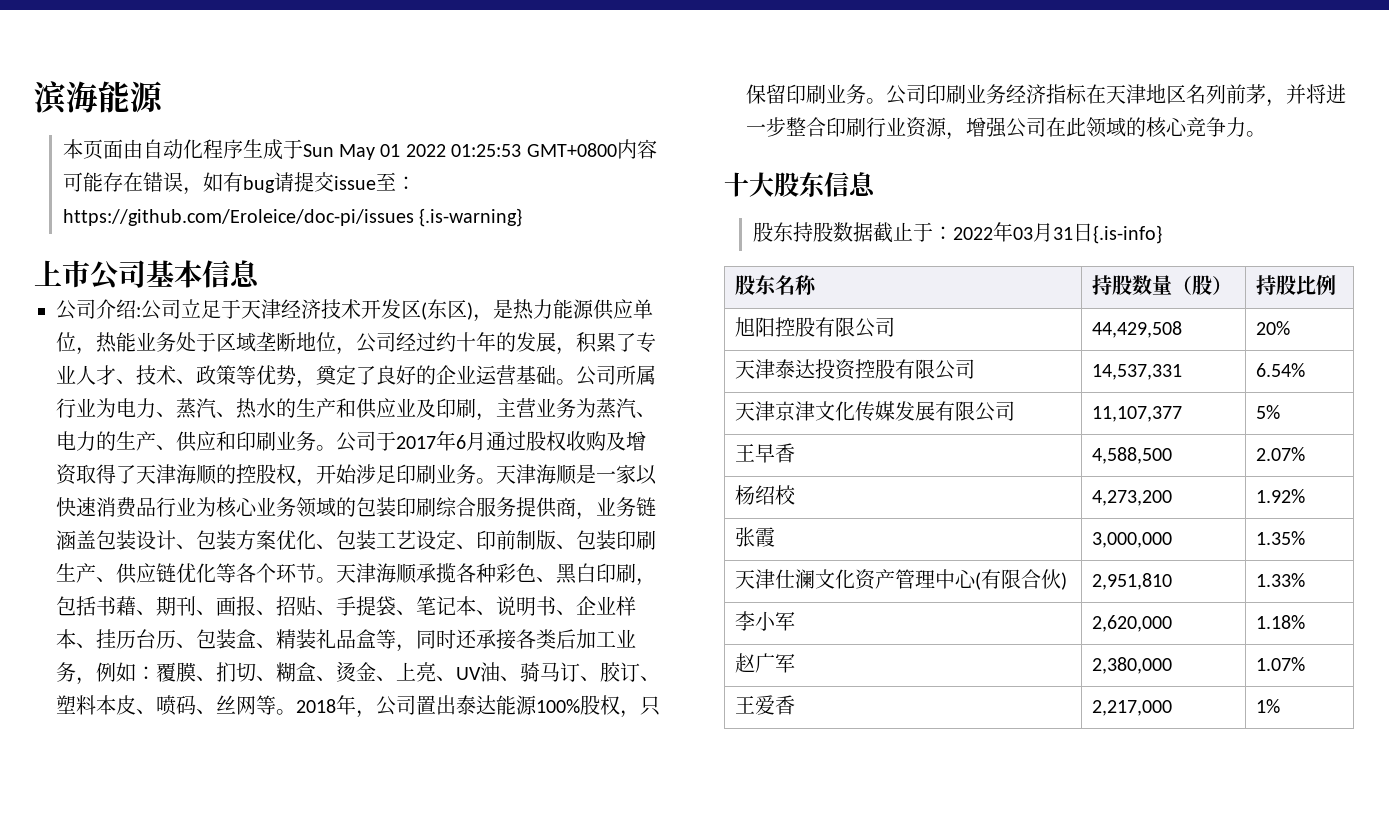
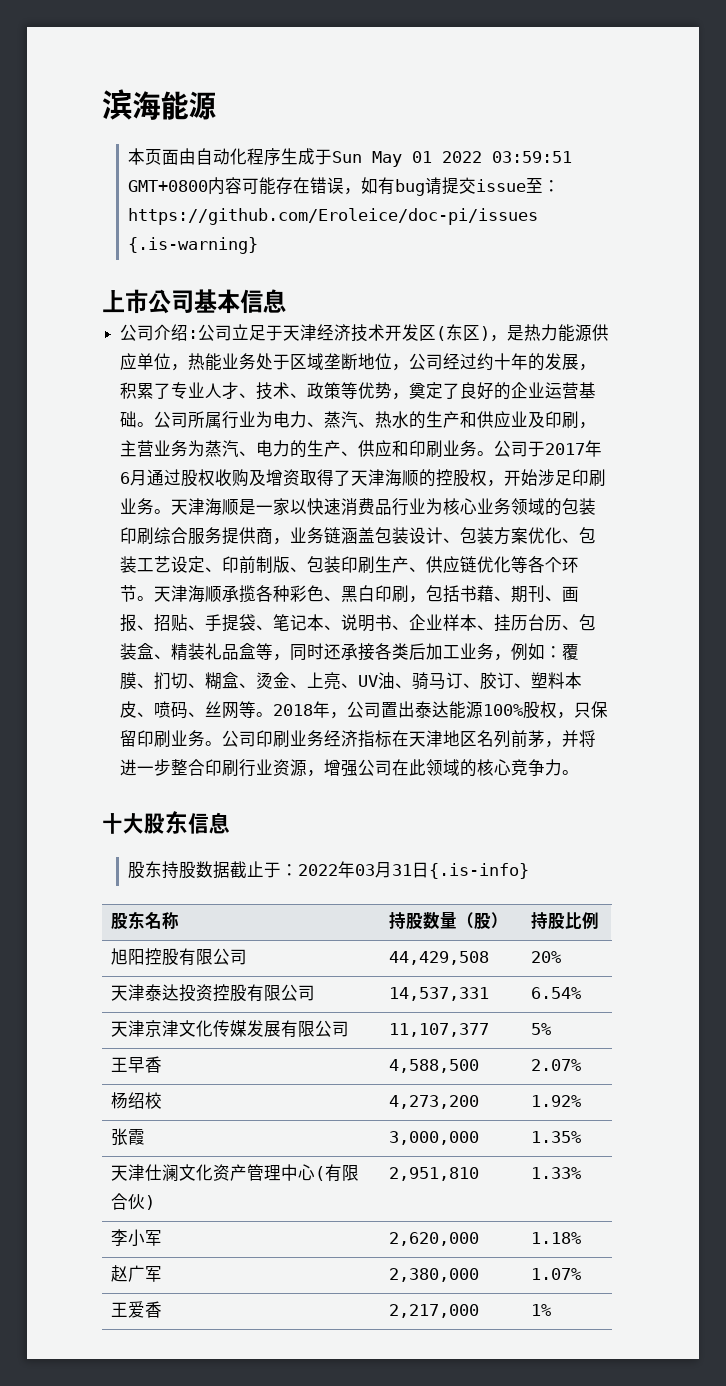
- 本页面由自动化程序生成于Sun May 01 2022 01:25:53 GMT+0800内容可能存在错误，如有bug请提交issue至：https://github.com/Eroleice/doc-pi/issues {.is-warning}
+ 本页面由自动化程序生成于Sun May 01 2022 03:59:51 GMT+0800内容可能存在错误，如有bug请提交issue至：https://github.com/Eroleice/doc-pi/issues {.is-warning}

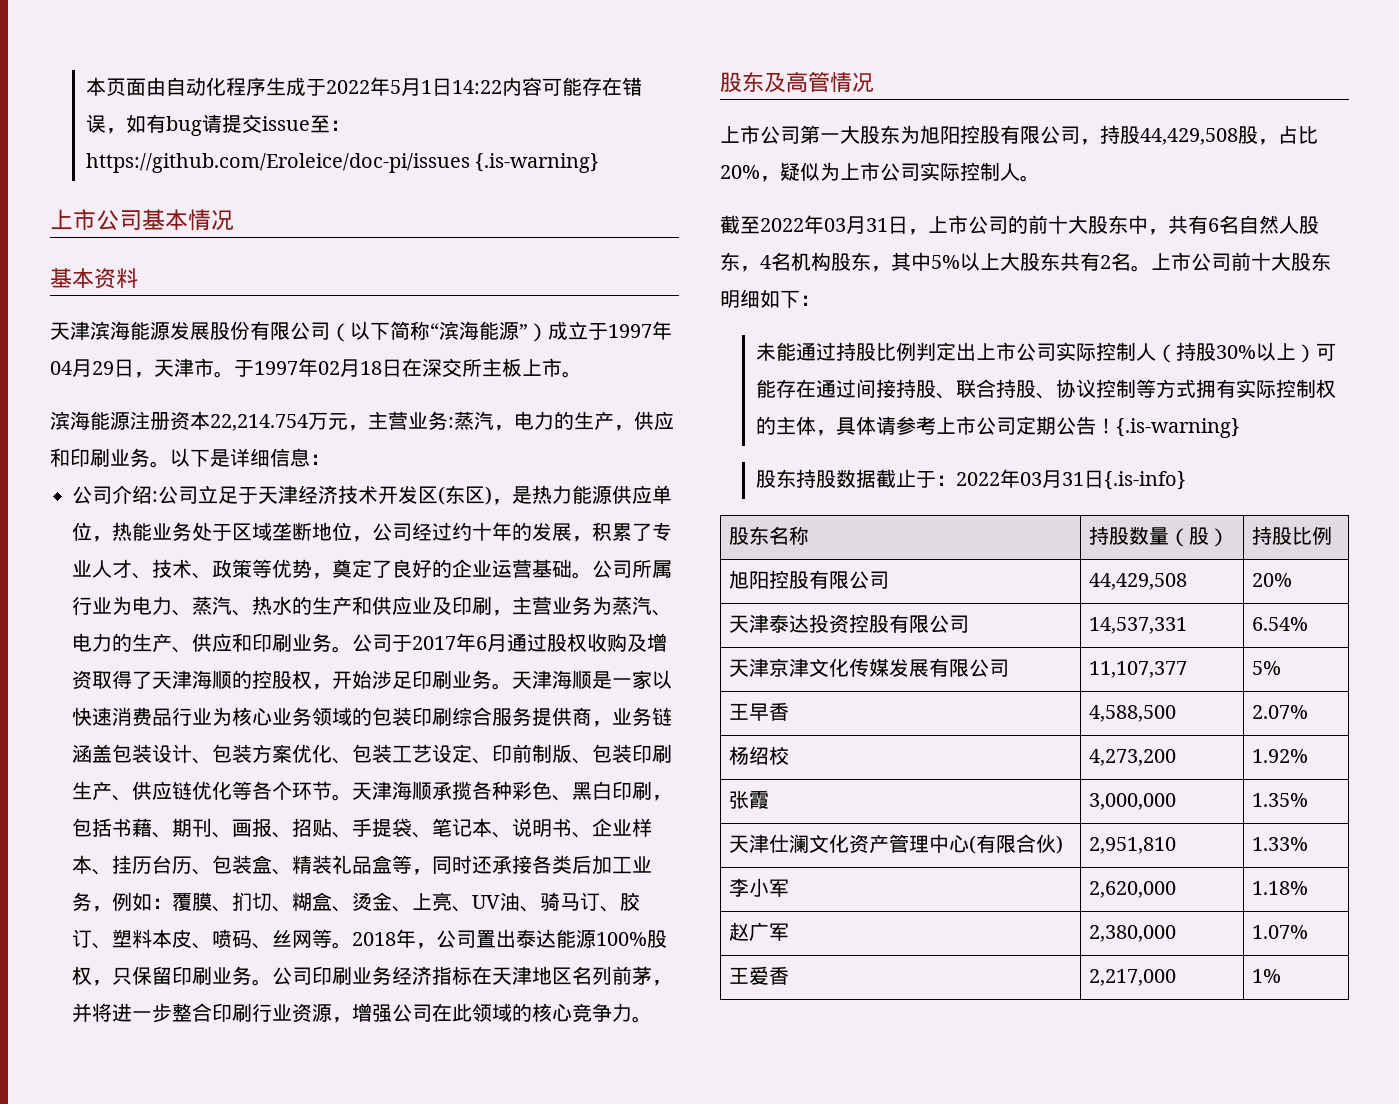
- 滨海能源
- 本页面由自动化程序生成于Sun May 01 2022 03:59:51 GMT+0800内容可能存在错误，如有bug请提交issue至：https://github.com/Eroleice/doc-pi/issues {.is-warning}
+ 本页面由自动化程序生成于2022年5月1日14:22内容可能存在错误，如有bug请提交issue至：https://github.com/Eroleice/doc-pi/issues {.is-warning}
- 上市公司基本信息
+ 上市公司基本情况
+ 基本资料
+ 天津滨海能源发展股份有限公司（以下简称“滨海能源”）成立于1997年04月29日，天津市。于1997年02月18日在深交所主板上市。
+ 滨海能源注册资本22,214.754万元，主营业务:蒸汽，电力的生产，供应和印刷业务。以下是详细信息：
- 十大股东信息
+ 股东及高管情况
+ 上市公司第一大股东为旭阳控股有限公司，持股44,429,508股，占比20%，疑似为上市公司实际控制人。
+ 截至2022年03月31日，上市公司的前十大股东中，共有6名自然人股东，4名机构股东，其中5%以上大股东共有2名。上市公司前十大股东明细如下：
+ 未能通过持股比例判定出上市公司实际控制人（持股30%以上）可能存在通过间接持股、联合持股、协议控制等方式拥有实际控制权的主体，具体请参考上市公司定期公告！{.is-warning}

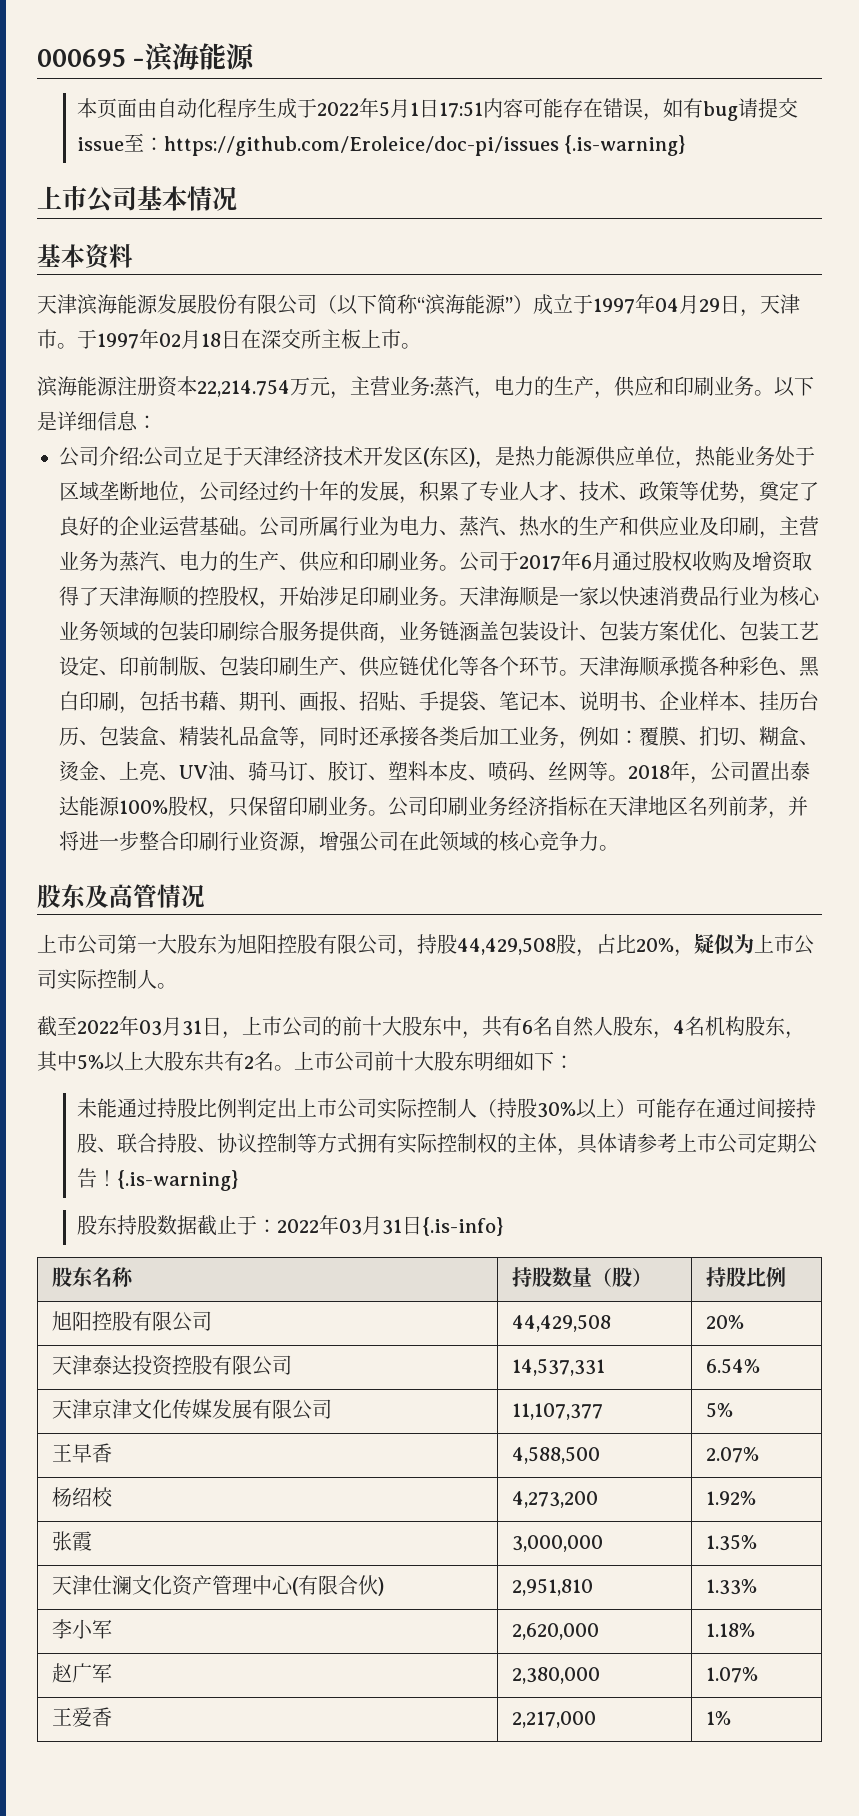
+ 000695 -滨海能源
- 本页面由自动化程序生成于2022年5月1日14:22内容可能存在错误，如有bug请提交issue至：https://github.com/Eroleice/doc-pi/issues {.is-warning}
+ 本页面由自动化程序生成于2022年5月1日17:51内容可能存在错误，如有bug请提交issue至：https://github.com/Eroleice/doc-pi/issues {.is-warning}

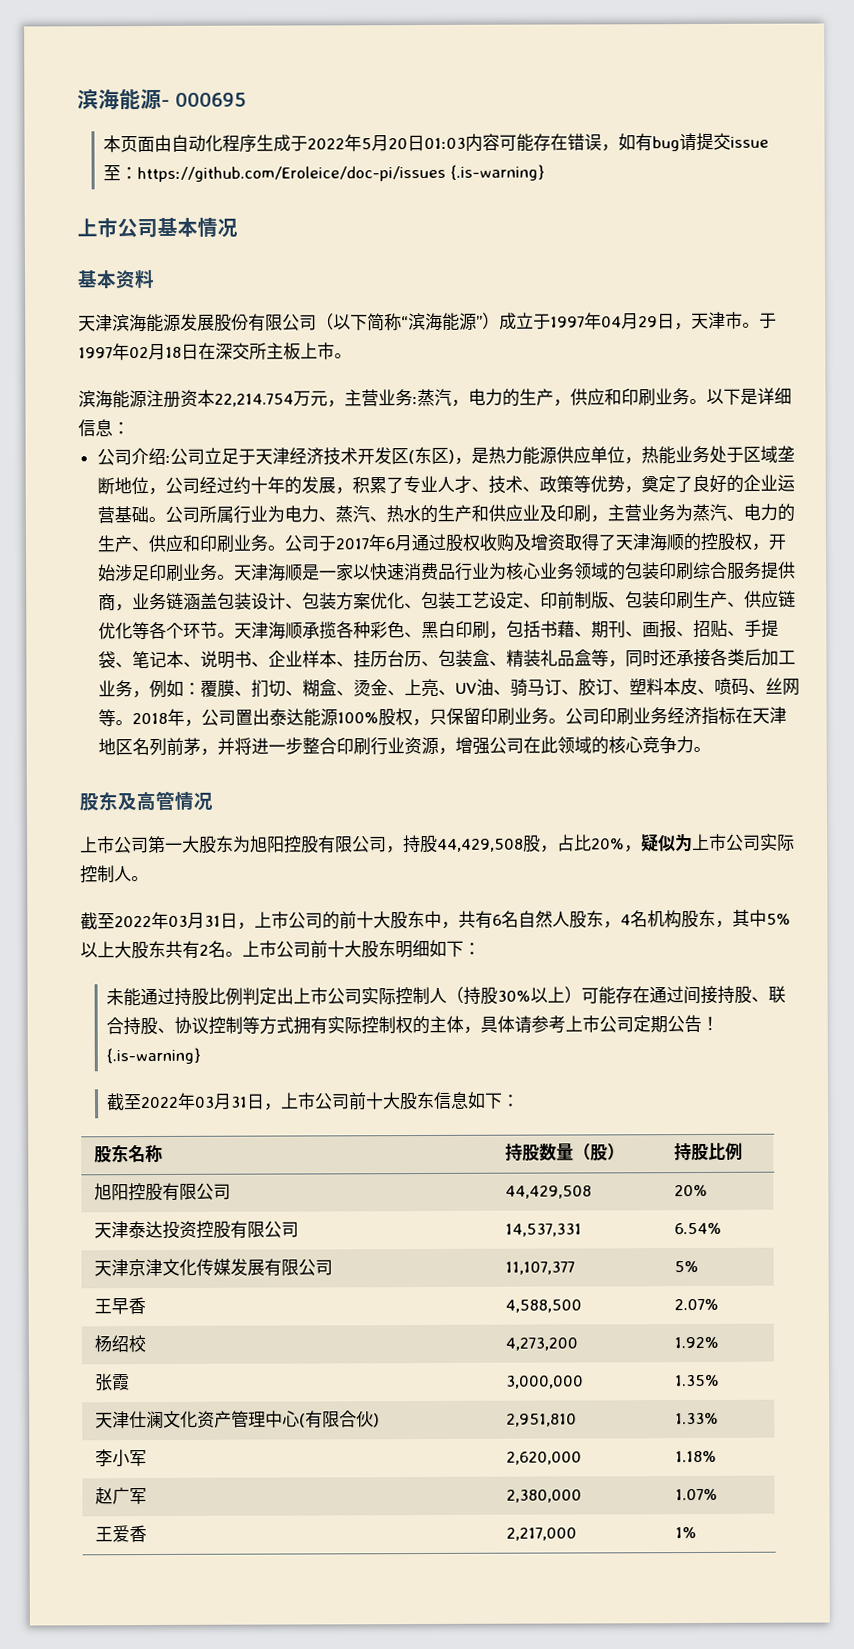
- 000695 -滨海能源
+ 滨海能源- 000695
- 本页面由自动化程序生成于2022年5月1日17:51内容可能存在错误，如有bug请提交issue至：https://github.com/Eroleice/doc-pi/issues {.is-warning}
+ 本页面由自动化程序生成于2022年5月20日01:03内容可能存在错误，如有bug请提交issue至：https://github.com/Eroleice/doc-pi/issues {.is-warning}
- 股东持股数据截止于：2022年03月31日{.is-info}
+ 截至2022年03月31日，上市公司前十大股东信息如下：

